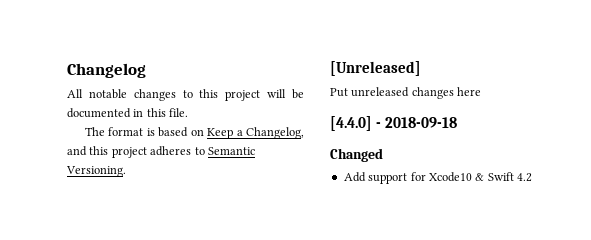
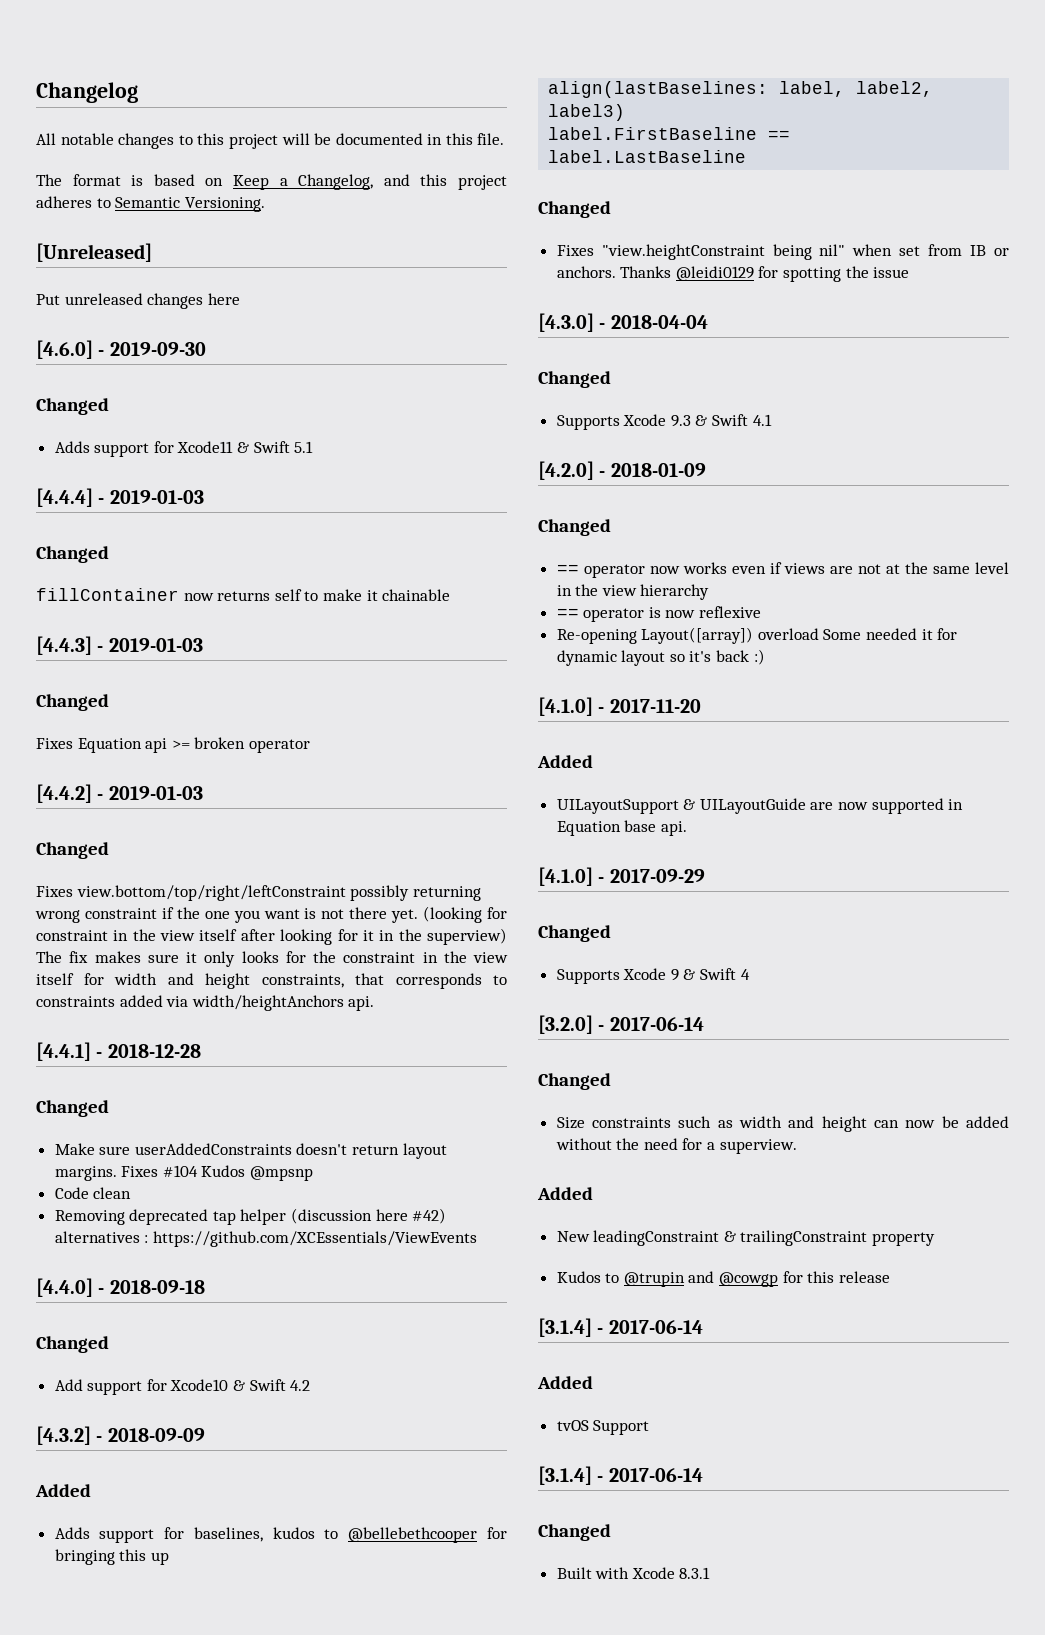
+ [4.6.0] - 2019-09-30
+ Changed
+ Adds support for Xcode11 & Swift 5.1
+ [4.4.4] - 2019-01-03
+ Changed
+ fillContainer now returns self to make it chainable
+ [4.4.3] - 2019-01-03
+ Changed
+ Fixes Equation api >= broken operator
+ [4.4.2] - 2019-01-03
+ Changed
+ Fixes view.bottom/top/right/leftConstraint possibly returning wrong constraint if the one you want is not there yet. (looking for constraint in the view itself after looking for it in the superview) The fix makes sure it only looks for the constraint in the view itself for width and height constraints, that corresponds to constraints added via width/heightAnchors api.
+ [4.4.1] - 2018-12-28
+ Changed
+ Make sure userAddedConstraints doesn't return layout margins. Fixes #104 Kudos @mpsnp
+ Code clean
+ Removing deprecated tap helper (discussion here #42) alternatives : https://github.com/XCEssentials/ViewEvents
+ [4.3.2] - 2018-09-09
+ Added
+ Adds support for baselines, kudos to @bellebethcooper for bringing this up
+ align(lastBaselines: label, label2, label3)
+ label.FirstBaseline == label.LastBaseline
+ Changed
+ Fixes "view.heightConstraint being nil" when set from IB or anchors. Thanks @leidi0129 for spotting the issue
+ [4.3.0] - 2018-04-04
+ Changed
+ Supports Xcode 9.3 & Swift 4.1
+ [4.2.0] - 2018-01-09
+ Changed
+ == operator now works even if views are not at the same level in the view hierarchy
+ == operator is now reflexive
+ Re-opening Layout([array]) overload Some needed it for dynamic layout so it's back :)
+ [4.1.0] - 2017-11-20
+ Added
+ UILayoutSupport & UILayoutGuide are now supported in Equation base api.
+ [4.1.0] - 2017-09-29
+ Changed
+ Supports Xcode 9 & Swift 4
+ [3.2.0] - 2017-06-14
+ Changed
+ Size constraints such as width and height can now be added without the need for a superview.
+ Added
+ New leadingConstraint & trailingConstraint property
+ Kudos to @trupin and @cowgp for this release
+ [3.1.4] - 2017-06-14
+ Added
+ tvOS Support
+ [3.1.4] - 2017-06-14
+ Changed
+ Built with Xcode 8.3.1

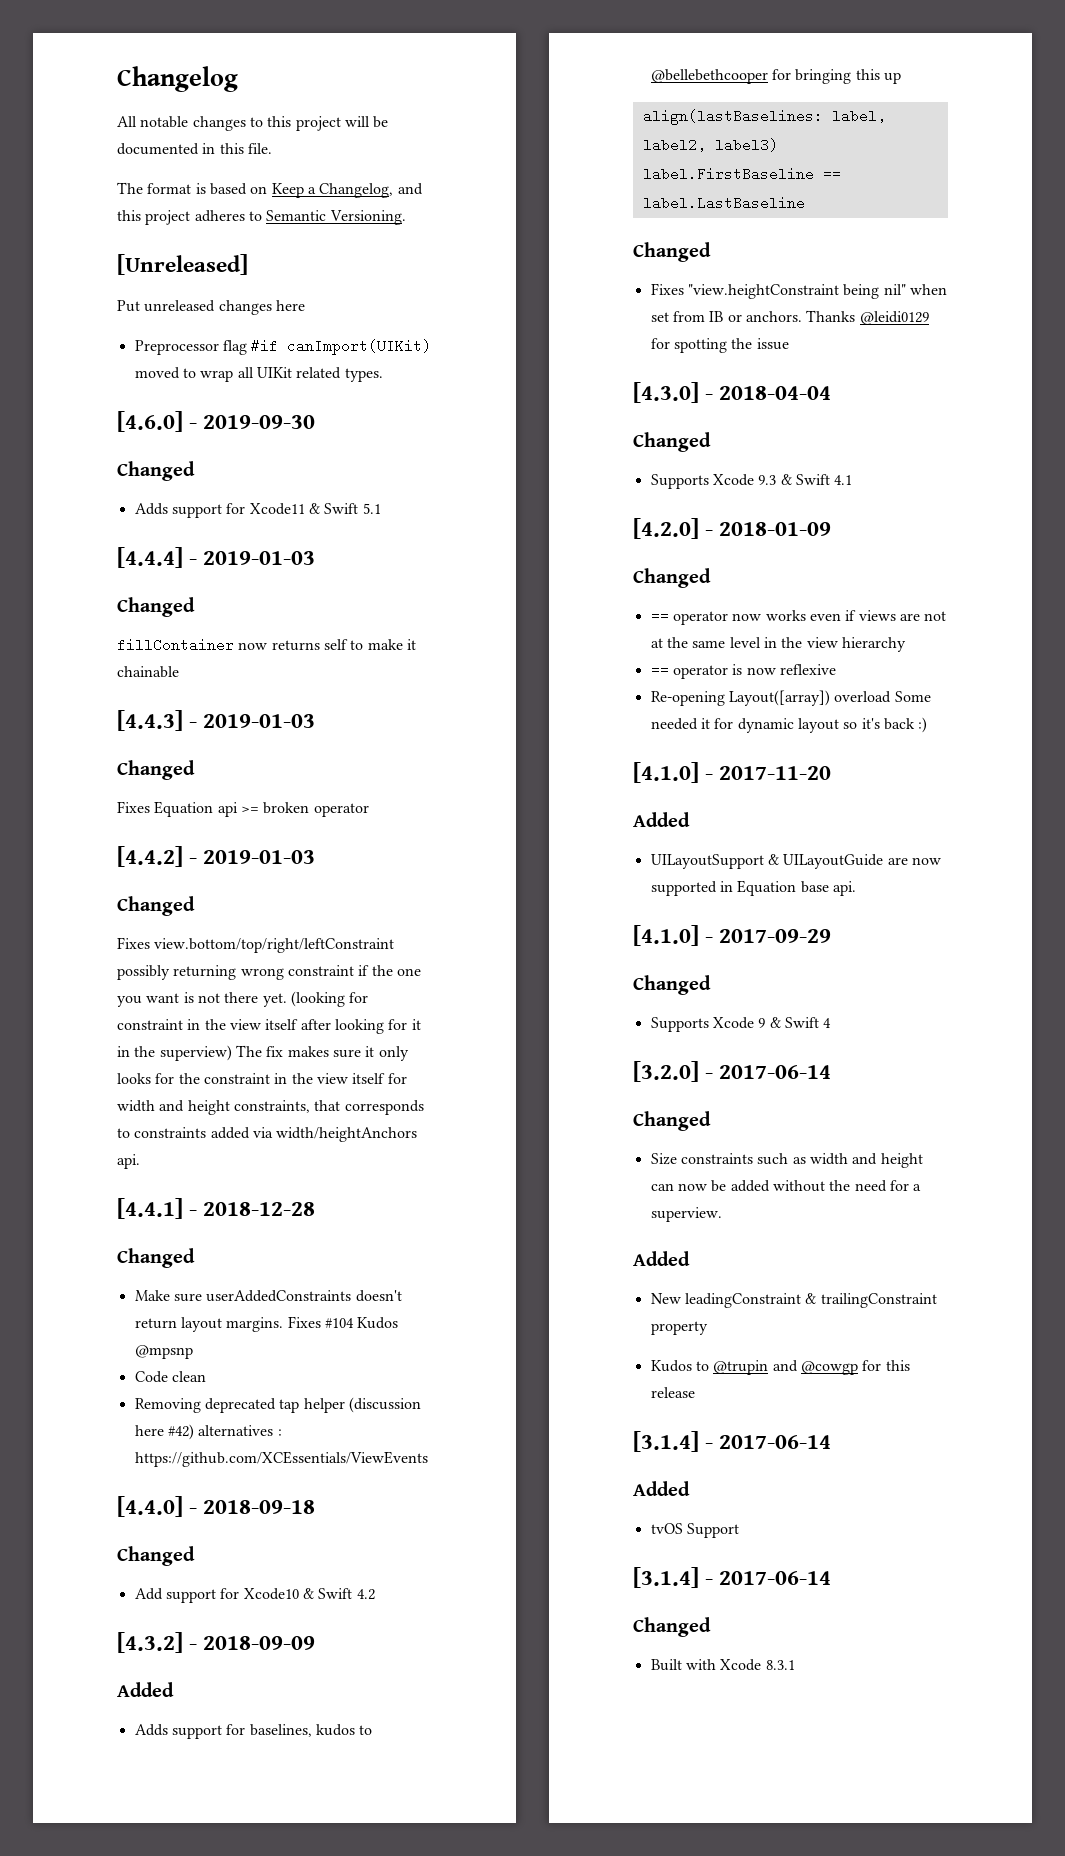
+ Preprocessor flag #if canImport(UIKit) moved to wrap all UIKit related types.

